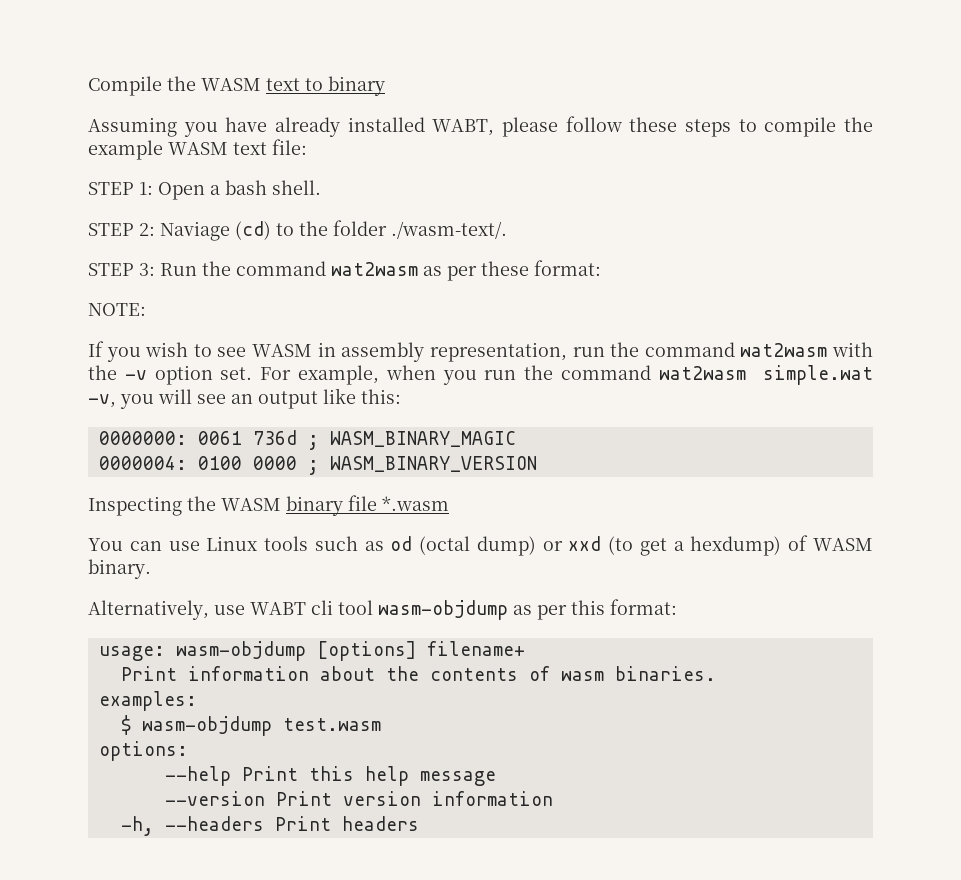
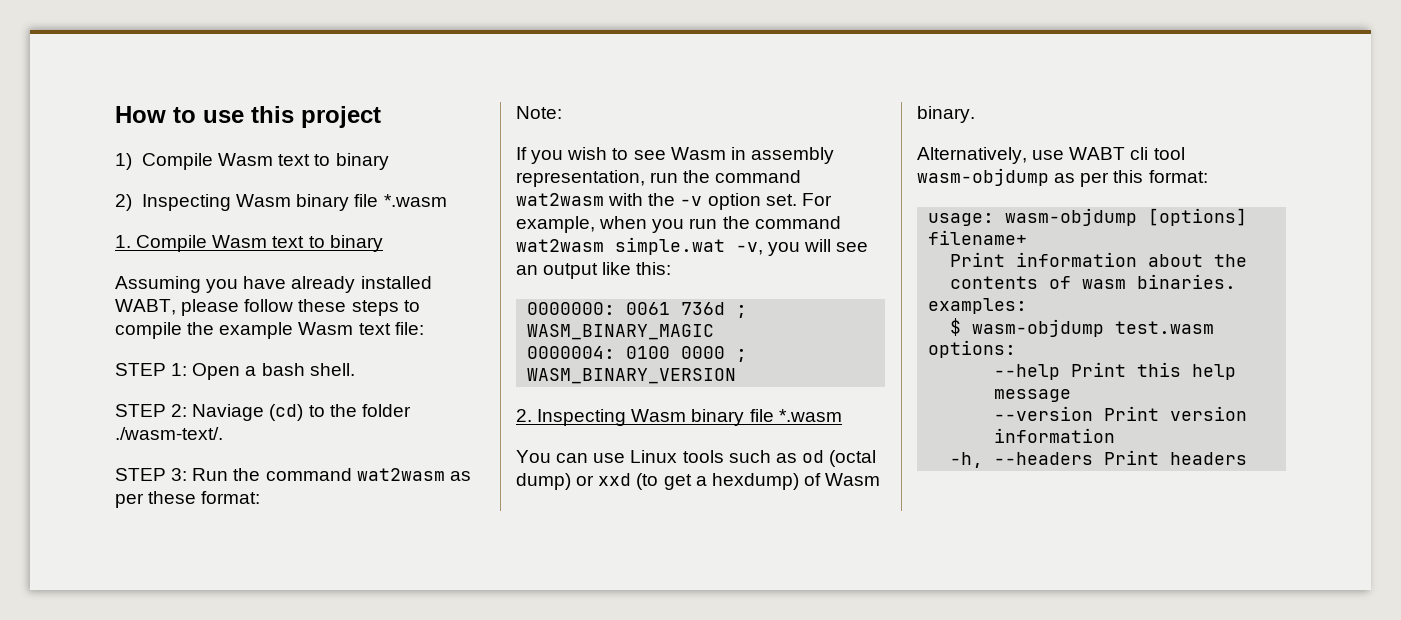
- Compile the WASM text to binary
+ How to use this project
+ 1) Compile Wasm text to binary
+ 2) Inspecting Wasm binary file *.wasm
+ 1. Compile Wasm text to binary
- Assuming you have already installed WABT, please follow these steps to compile the example WASM text file:
+ Assuming you have already installed WABT, please follow these steps to compile the example Wasm text file:
- NOTE:
+ Note:
- If you wish to see WASM in assembly representation, run the command wat2wasm with the -v option set.
+ If you wish to see Wasm in assembly representation, run the command wat2wasm with the -v option set.
- Inspecting the WASM binary file *.wasm
+ 2. Inspecting Wasm binary file *.wasm
- You can use Linux tools such as od (octal dump) or xxd (to get a hexdump) of WASM binary.
+ You can use Linux tools such as od (octal dump) or xxd (to get a hexdump) of Wasm binary.

